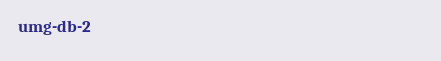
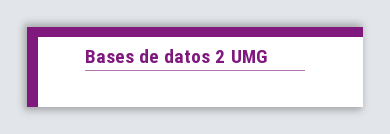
- umg-db-2
+ Bases de datos 2 UMG

